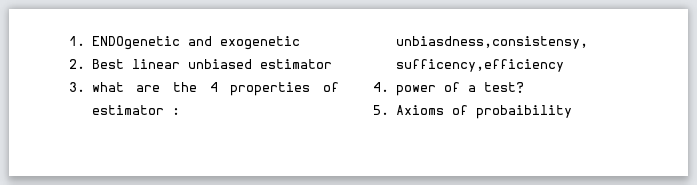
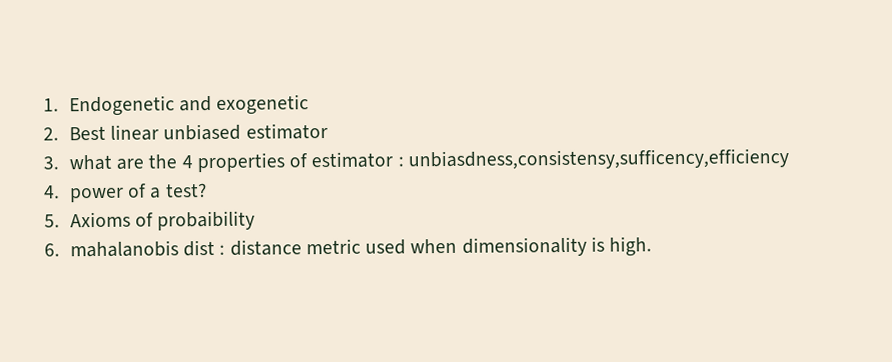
- 1. ENDOgenetic and exogenetic
+ 1. Endogenetic and exogenetic
+ 6. mahalanobis dist : distance metric used when dimensionality is high.

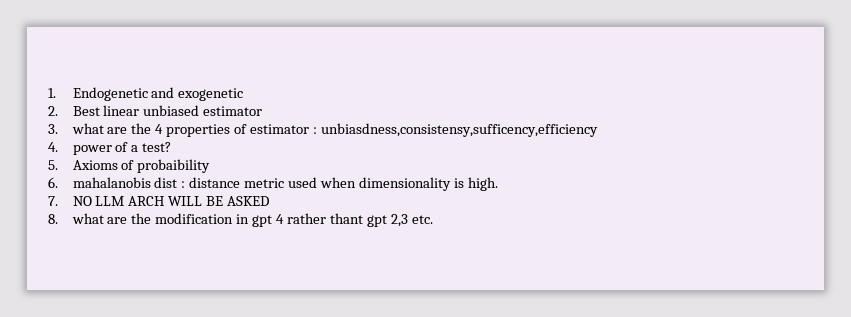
+ 7. NO LLM ARCH WILL BE ASKED
+ 8. what are the modification in gpt 4 rather thant gpt 2,3 etc.

